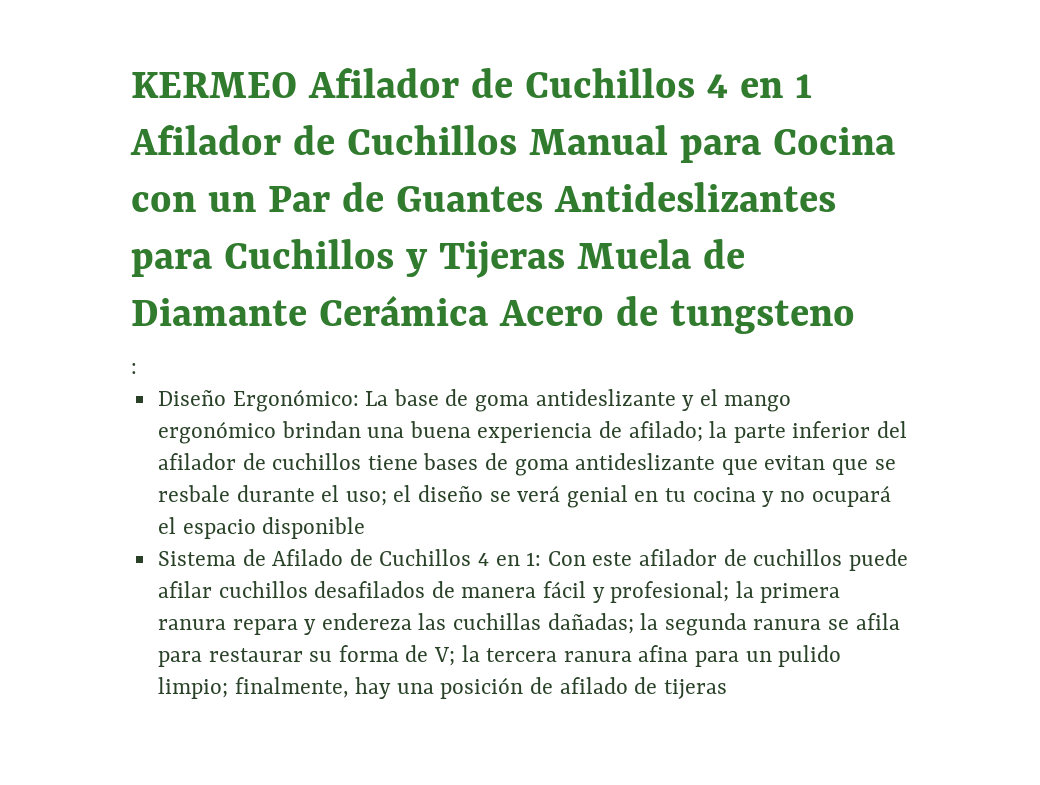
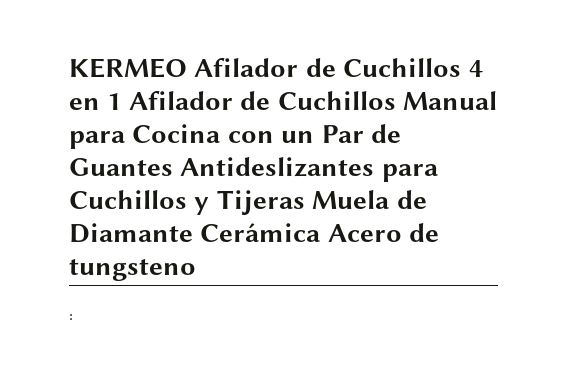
- Diseño Ergonómico: La base de goma antideslizante y el mango ergonómico brindan una buena experiencia de afilado; la parte inferior del afilador de cuchillos tiene bases de goma antideslizante que evitan que se resbale durante el uso; el diseño se verá genial en tu cocina y no ocupará el espacio disponible
- Sistema de Afilado de Cuchillos 4 en 1: Con este afilador de cuchillos puede afilar cuchillos desafilados de manera fácil y profesional; la primera ranura repara y endereza las cuchillas dañadas; la segunda ranura se afila para restaurar su forma de V; la tercera ranura afina para un pulido limpio; finalmente, hay una posición de afilado de tijeras

